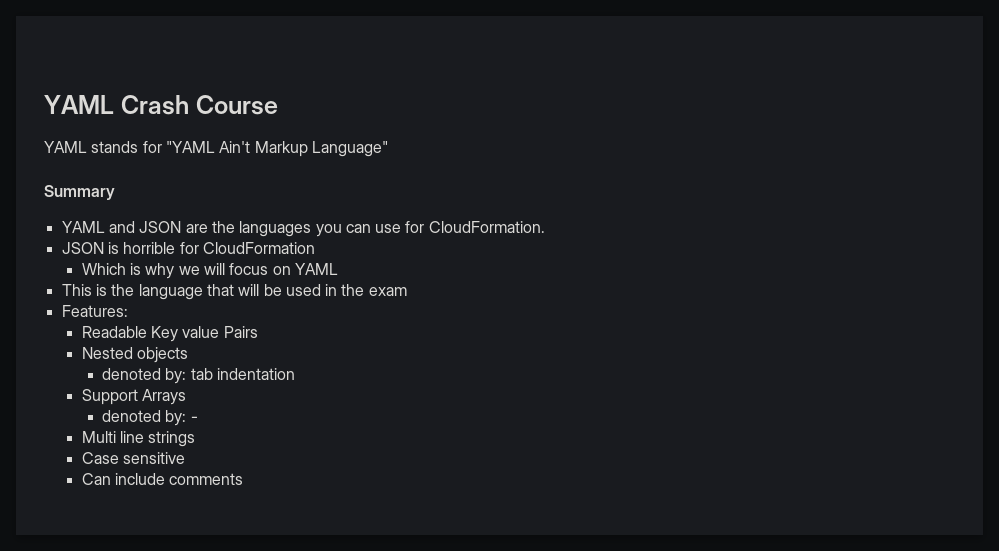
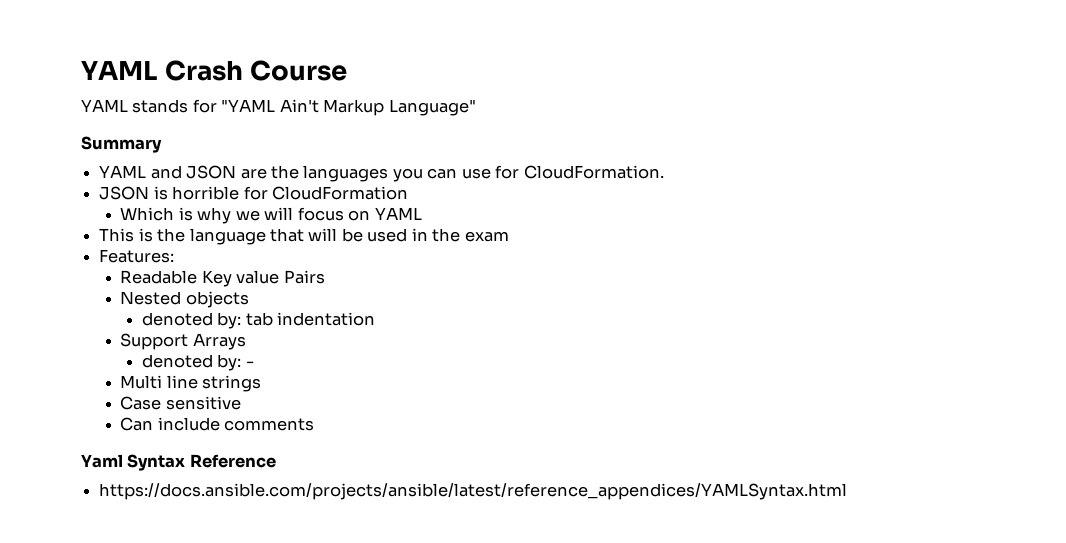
+ Yaml Syntax Reference
+ https://docs.ansible.com/projects/ansible/latest/reference_appendices/YAMLSyntax.html

